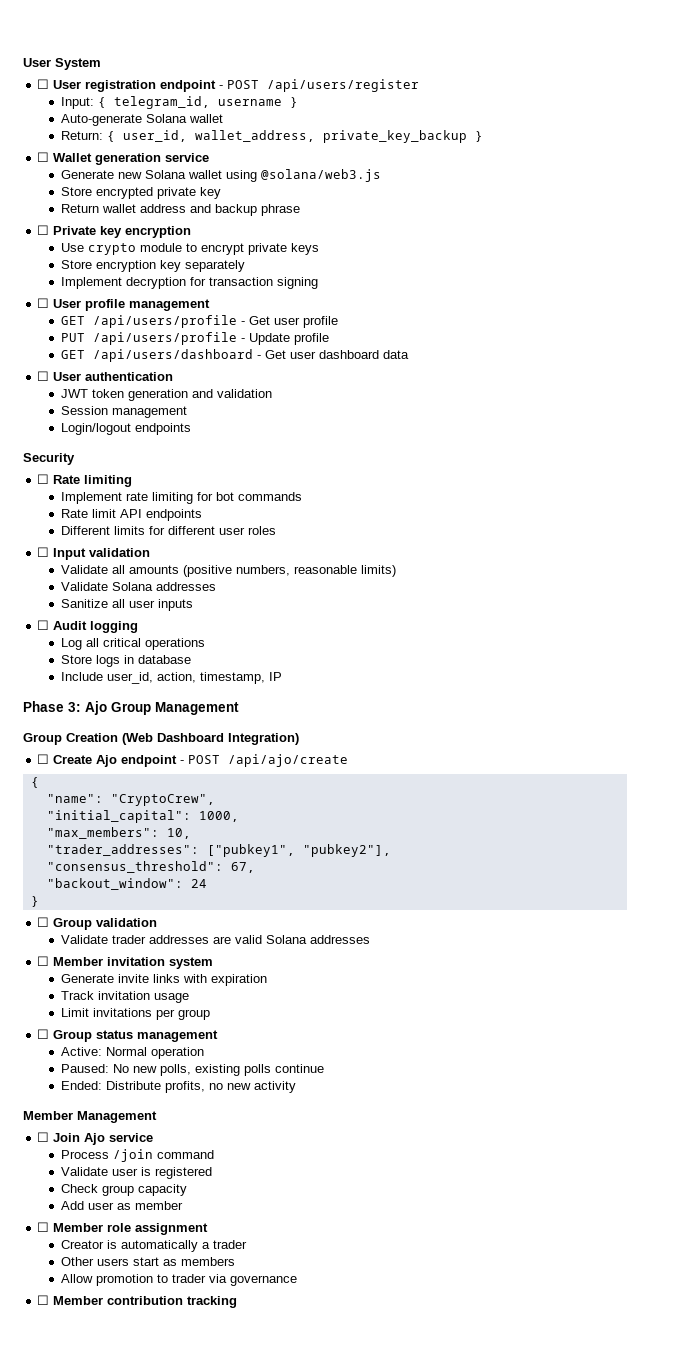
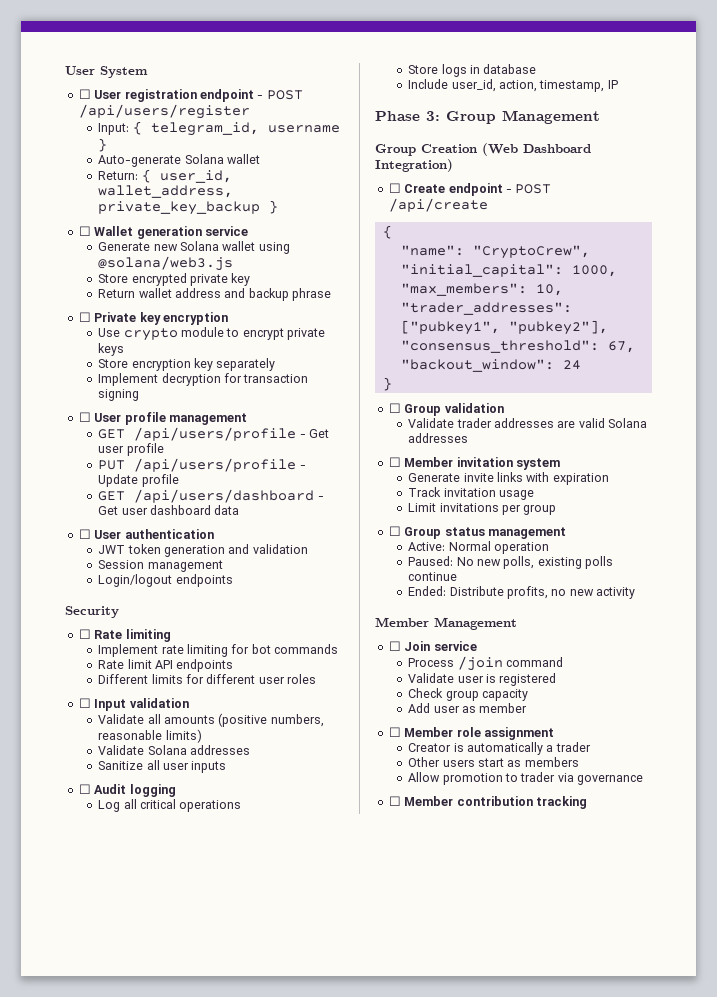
- Phase 3: Ajo Group Management
+ Phase 3: Group Management
- ☐ Create Ajo endpoint - POST /api/ajo/create
+ ☐ Create endpoint - POST /api/create
- ☐ Join Ajo service
+ ☐ Join service

